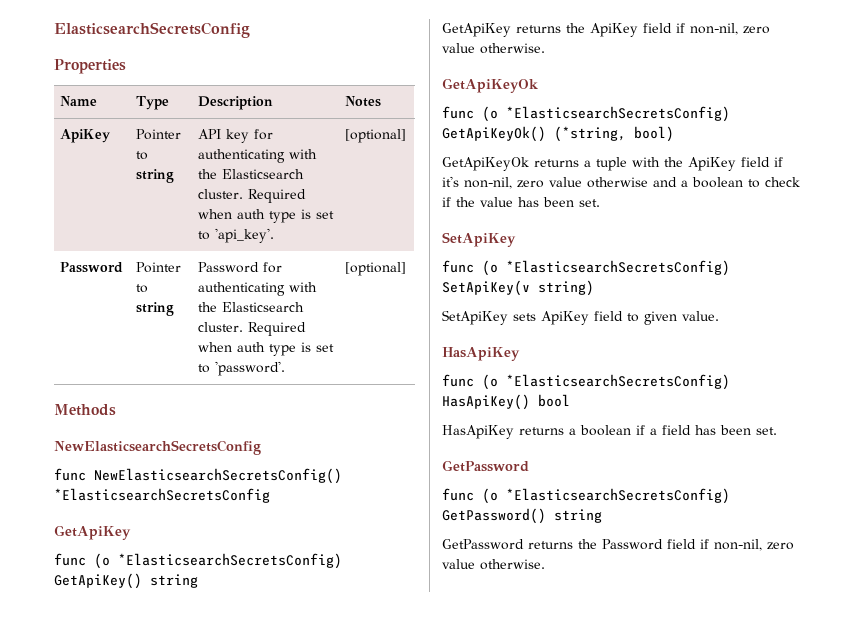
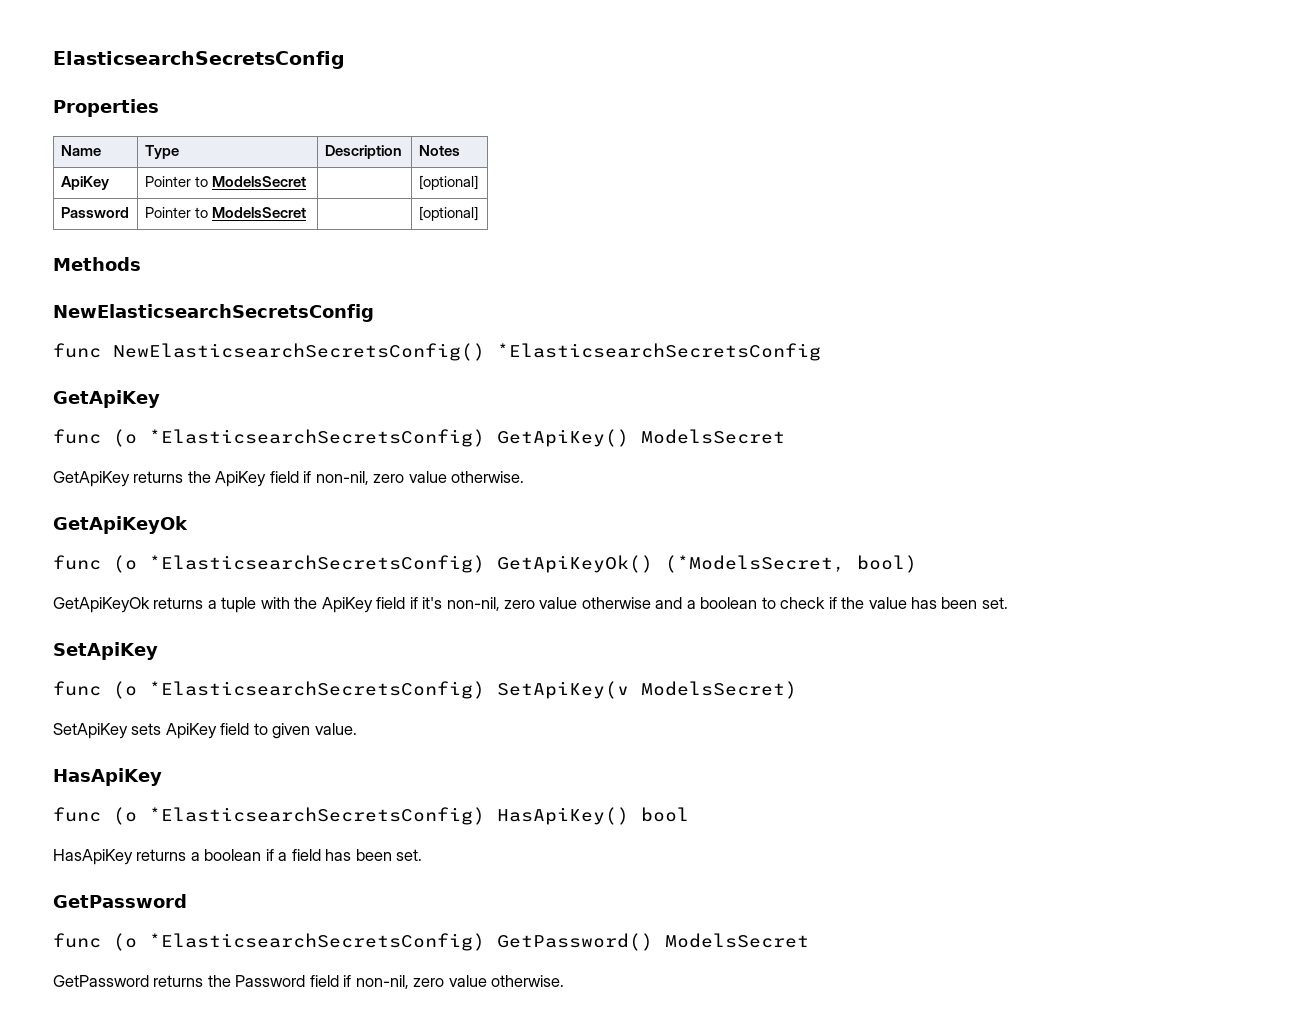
- ApiKey | Pointer to string | API key for authenticating with the Elasticsearch cluster. Required when auth type is set to 'api_key'. | [optional]
- Password | Pointer to string | Password for authenticating with the Elasticsearch cluster. Required when auth type is set to 'password'. | [optional]
+ ApiKey | Pointer to ModelsSecret | | [optional]
+ Password | Pointer to ModelsSecret | | [optional]
- func (o *ElasticsearchSecretsConfig) GetApiKey() string
+ func (o *ElasticsearchSecretsConfig) GetApiKey() ModelsSecret
- func (o *ElasticsearchSecretsConfig) GetApiKeyOk() (*string, bool)
+ func (o *ElasticsearchSecretsConfig) GetApiKeyOk() (*ModelsSecret, bool)
- func (o *ElasticsearchSecretsConfig) SetApiKey(v string)
+ func (o *ElasticsearchSecretsConfig) SetApiKey(v ModelsSecret)
- func (o *ElasticsearchSecretsConfig) GetPassword() string
+ func (o *ElasticsearchSecretsConfig) GetPassword() ModelsSecret

